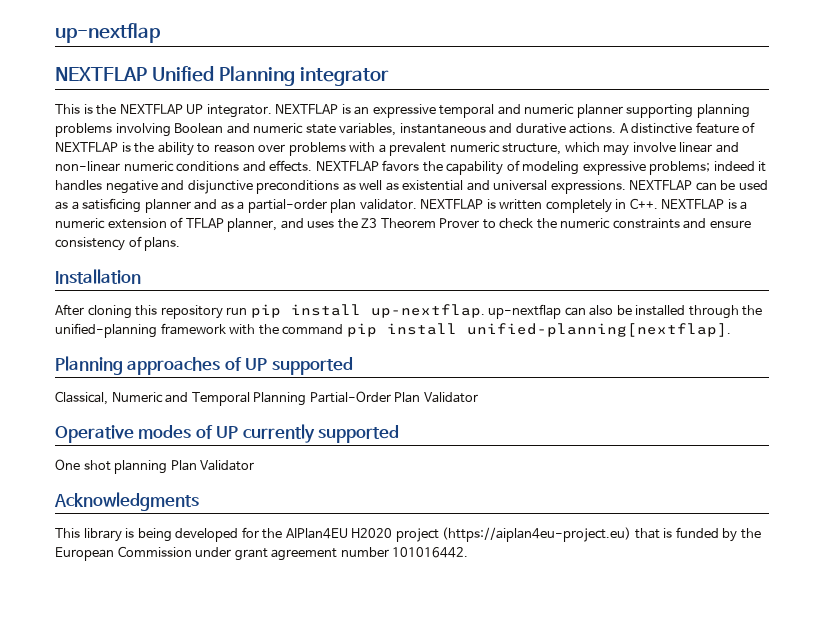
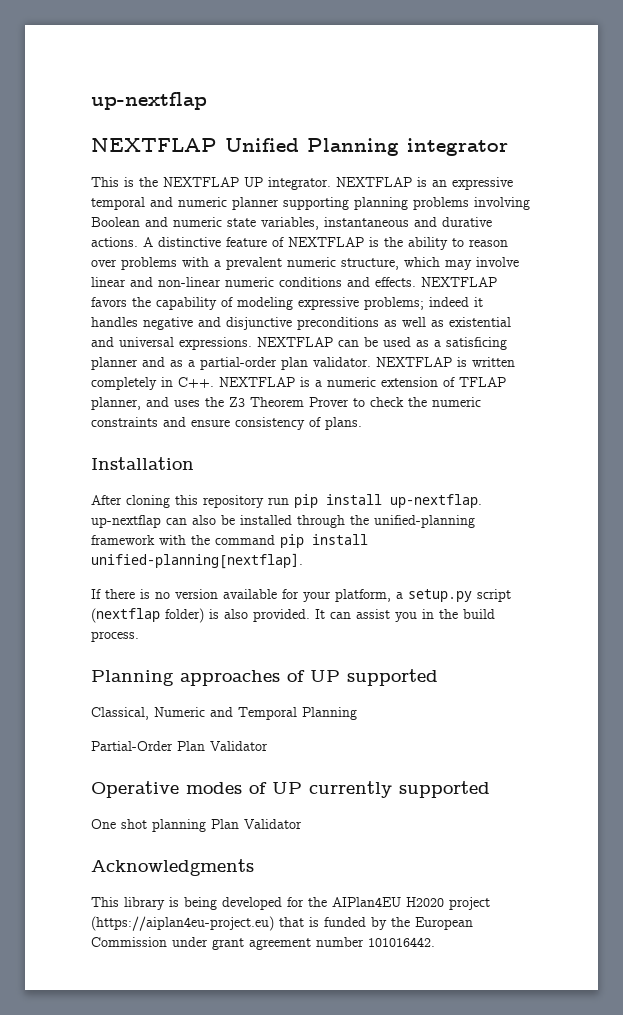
+ If there is no version available for your platform, a setup.py script (nextflap folder) is also provided. It can assist you in the build process.
- Classical, Numeric and Temporal Planning Partial-Order Plan Validator
+ Classical, Numeric and Temporal Planning
+ Partial-Order Plan Validator

